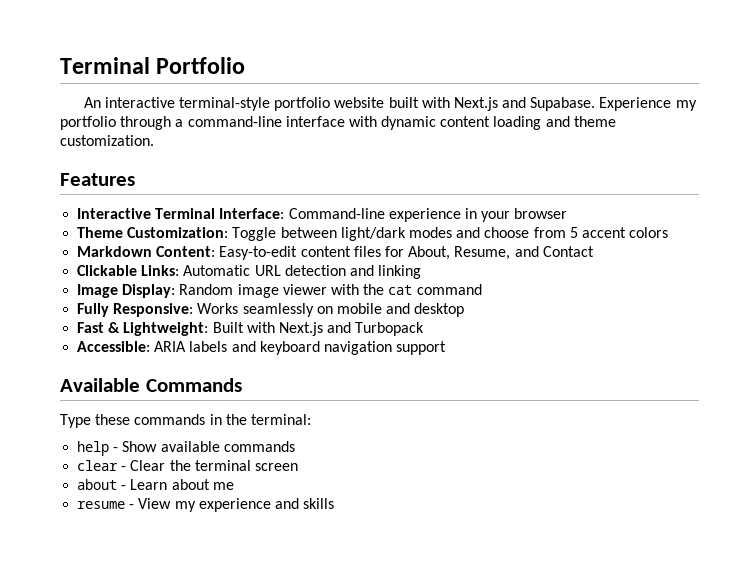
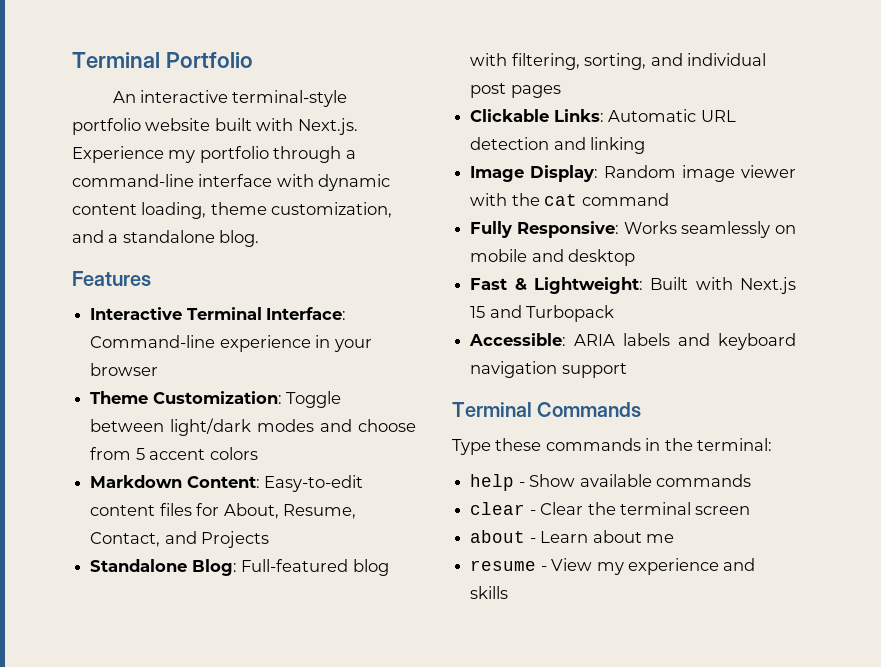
- An interactive terminal-style portfolio website built with Next.js and Supabase. Experience my portfolio through a command-line interface with dynamic content loading and theme customization.
+ An interactive terminal-style portfolio website built with Next.js. Experience my portfolio through a command-line interface with dynamic content loading, theme customization, and a standalone blog.
- Markdown Content: Easy-to-edit content files for About, Resume, and Contact
+ Markdown Content: Easy-to-edit content files for About, Resume, Contact, and Projects
+ Standalone Blog: Full-featured blog with filtering, sorting, and individual post pages
- Fast & Lightweight: Built with Next.js and Turbopack
+ Fast & Lightweight: Built with Next.js 15 and Turbopack
- Available Commands
+ Terminal Commands

